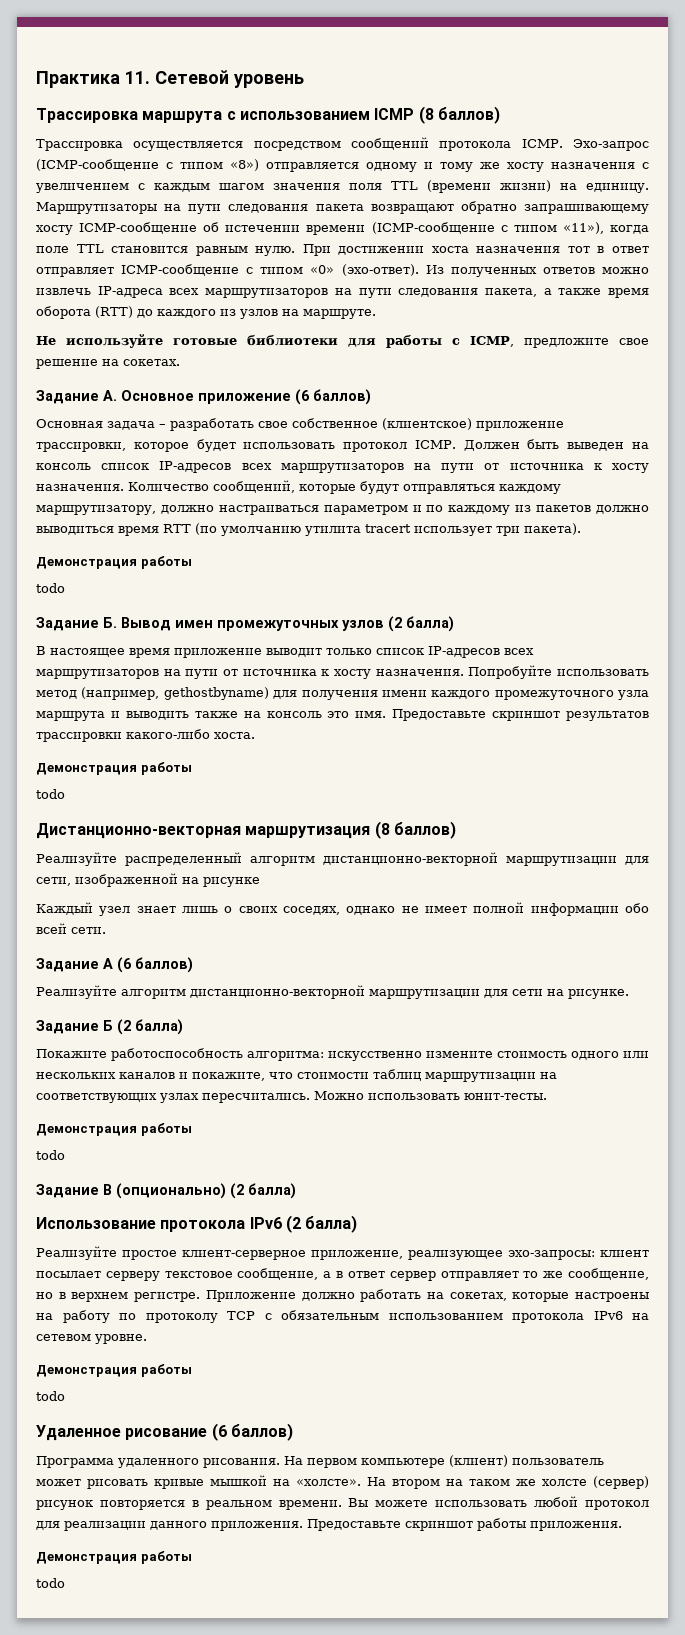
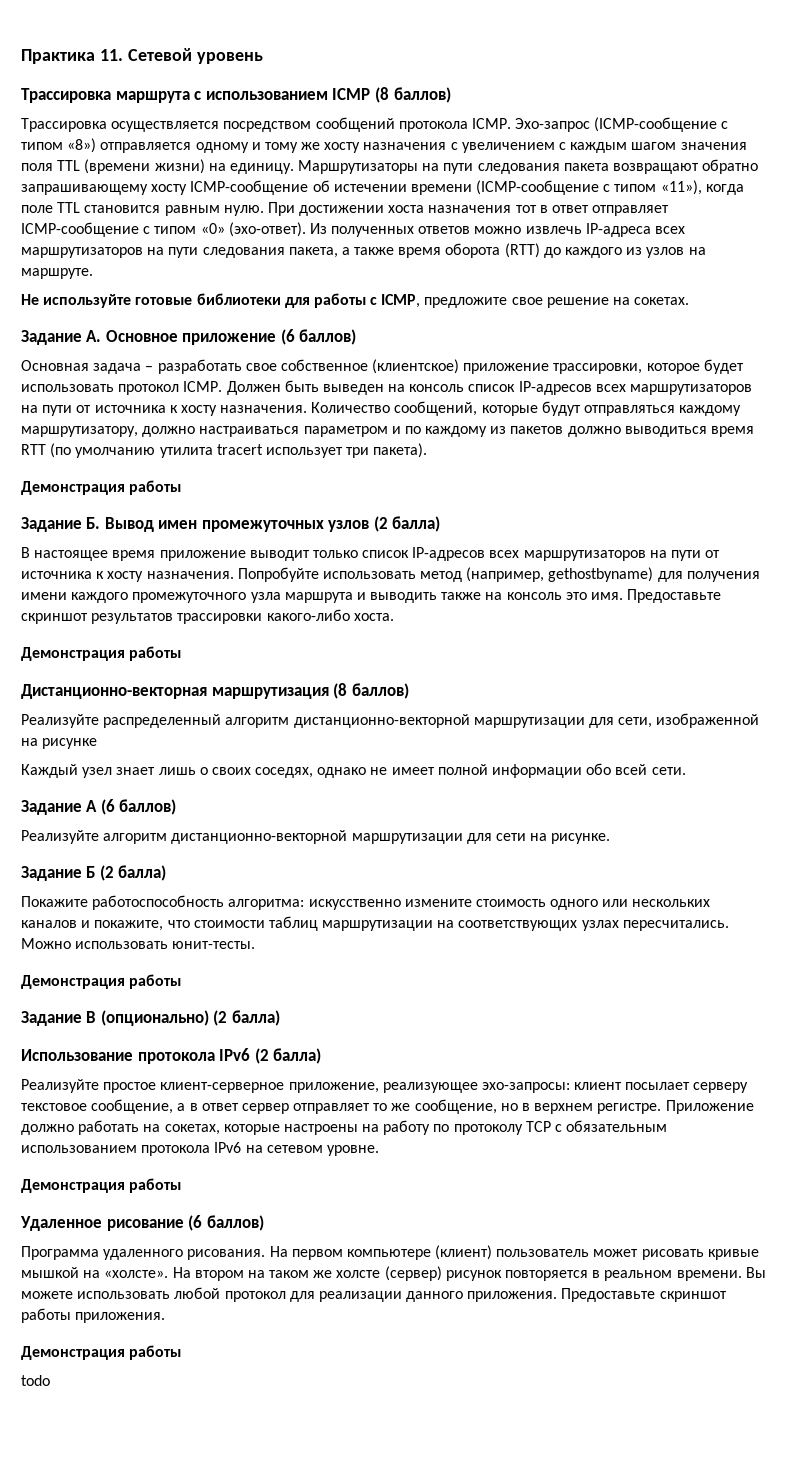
  Количество сообщений, которые будут отправляться каждому маршрутизатору, должно настраиваться параметром и по каждому из пакетов должно выводиться время RTT (по умолчанию утилита tracert использует три пакета).
  Демонстрация работы
- todo
  Предоставьте скриншот результатов трассировки какого-либо хоста.
  Демонстрация работы
- todo
  Можно использовать юнит-тесты.
  Демонстрация работы
- todo
  Приложение должно работать на сокетах, которые настроены на работу по протоколу TCP с обязательным использованием протокола IPv6 на сетевом уровне.
  Демонстрация работы
- todo

